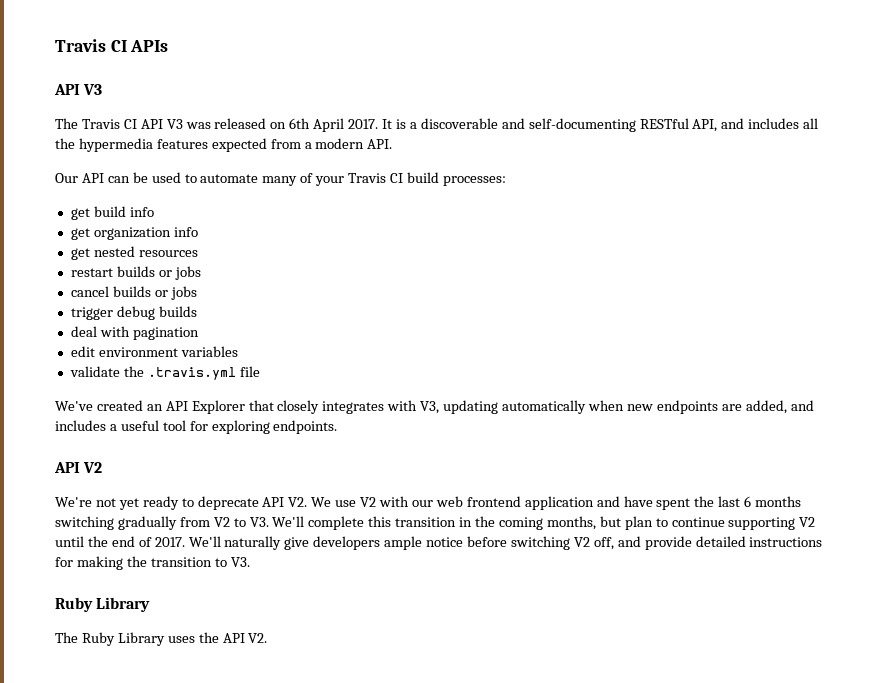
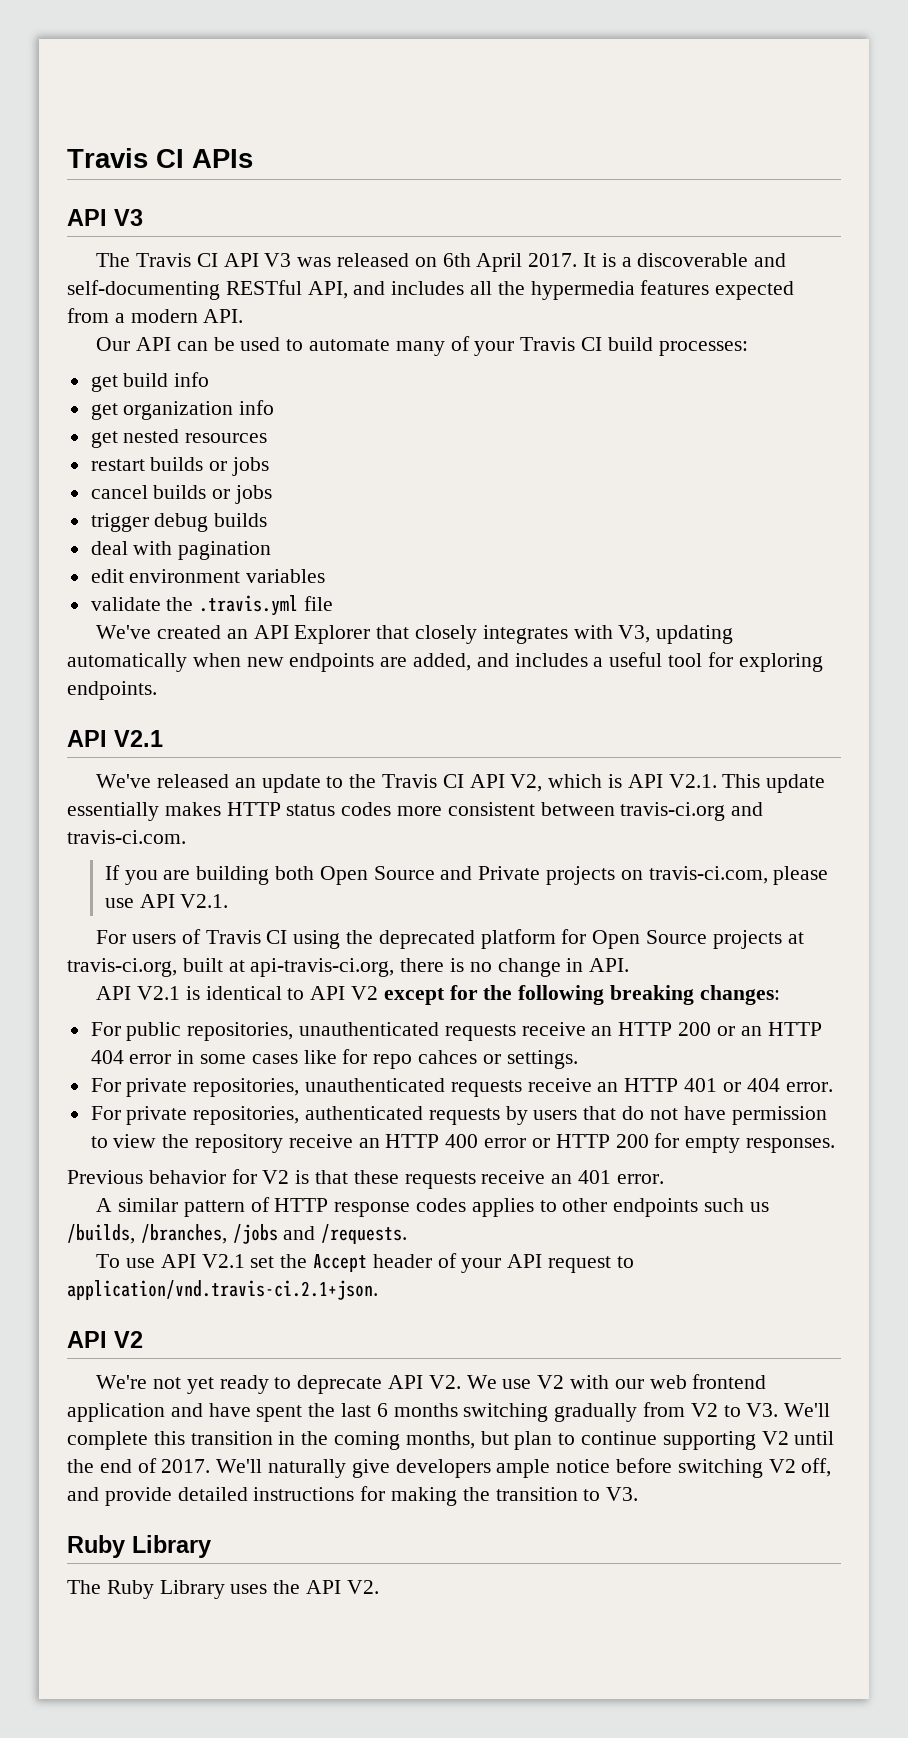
  We've created an API Explorer that closely integrates with V3, updating automatically when new endpoints are added, and includes a useful tool for exploring endpoints.
+ API V2.1
+ We've released an update to the Travis CI API V2, which is API V2.1. This update essentially makes HTTP status codes more consistent between travis-ci.org and travis-ci.com.
+ If you are building both Open Source and Private projects on travis-ci.com, please use API V2.1.
+ For users of Travis CI using the deprecated platform for Open Source projects at travis-ci.org, built at api-travis-ci.org, there is no change in API.
+ API V2.1 is identical to API V2 except for the following breaking changes:
+ For public repositories, unauthenticated requests receive an HTTP 200 or an HTTP 404 error in some cases like for repo cahces or settings.
+ For private repositories, unauthenticated requests receive an HTTP 401 or 404 error.
+ For private repositories, authenticated requests by users that do not have permission to view the repository receive an HTTP 400 error or HTTP 200 for empty responses.
+ Previous behavior for V2 is that these requests receive an 401 error.
+ A similar pattern of HTTP response codes applies to other endpoints such us /builds, /branches, /jobs and /requests.
+ To use API V2.1 set the Accept header of your API request to application/vnd.travis-ci.2.1+json.

